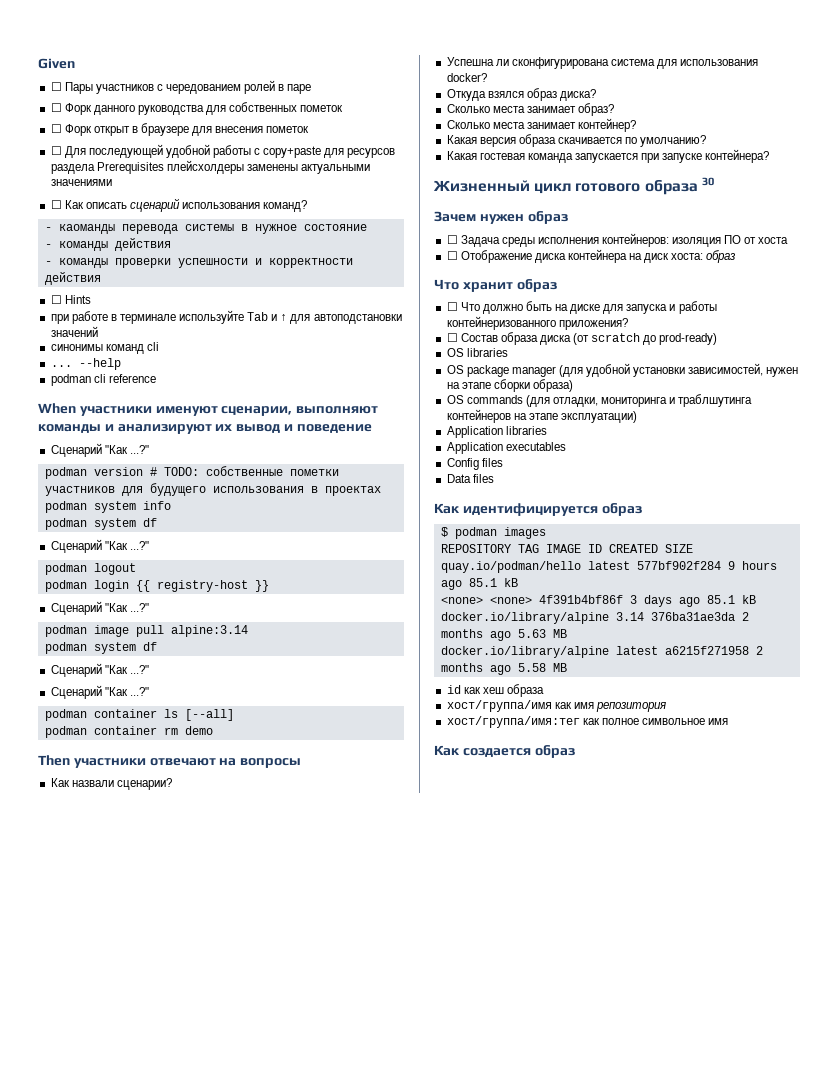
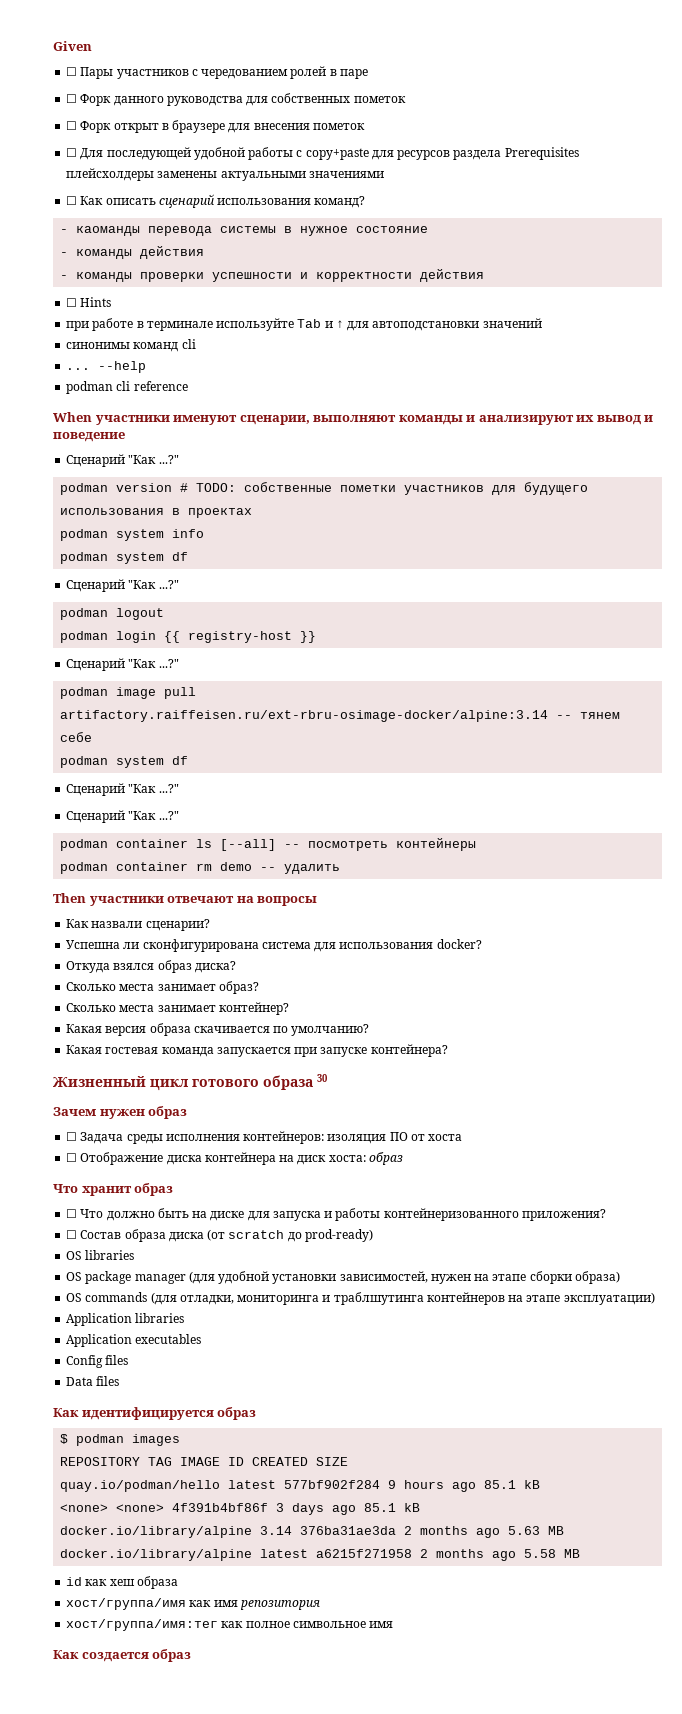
- podman image pull alpine:3.14
+ podman image pull artifactory.raiffeisen.ru/ext-rbru-osimage-docker/alpine:3.14 -- тянем себе
- podman container ls [--all]
+ podman container ls [--all] -- посмотреть контейнеры
- podman container rm demo
+ podman container rm demo -- удалить

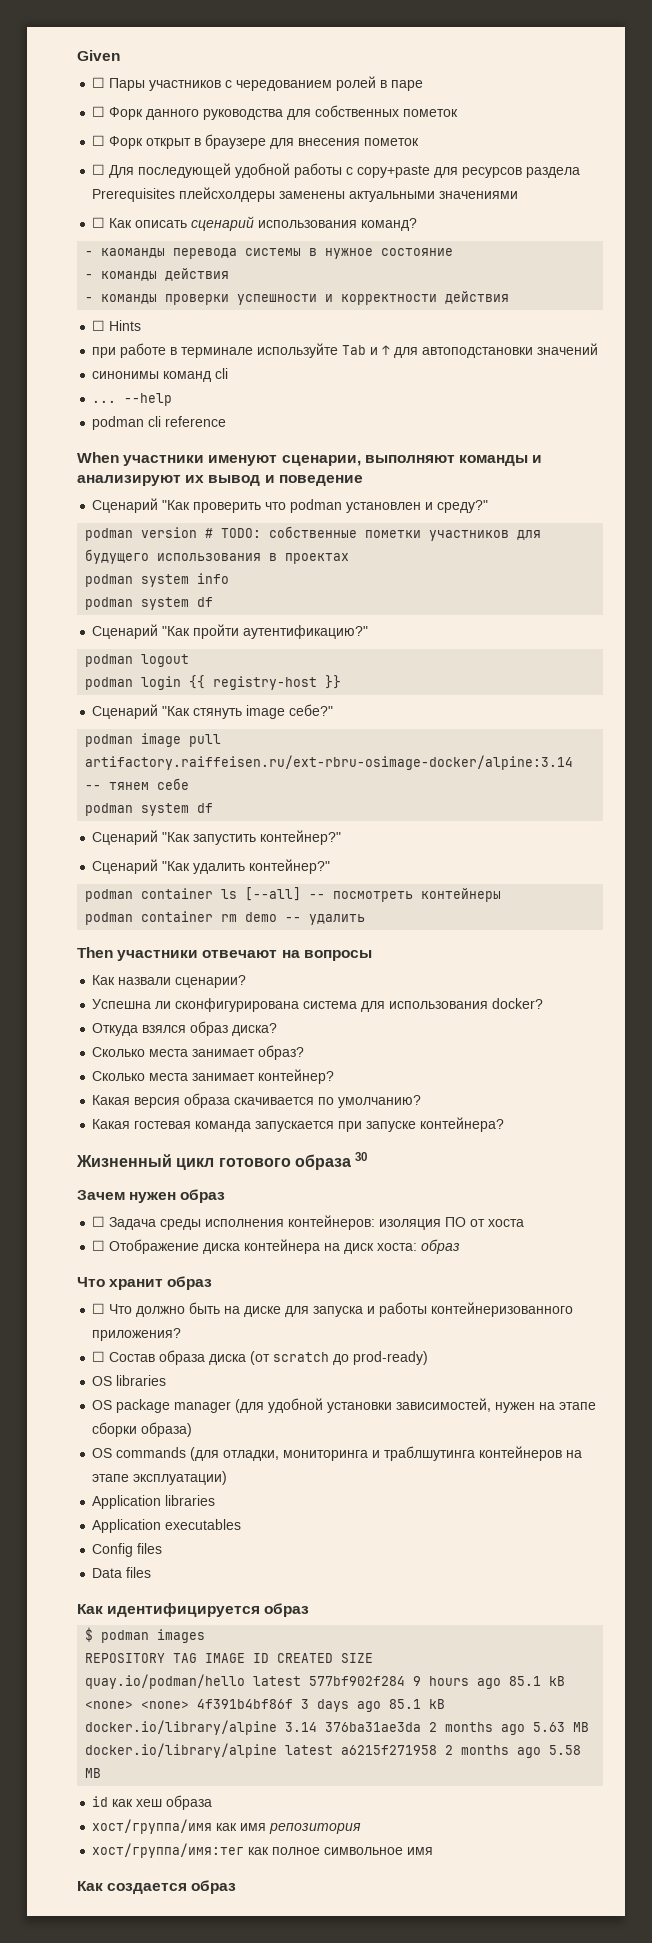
  When участники именуют сценарии, выполняют команды и анализируют их вывод и поведение
- Сценарий "Как ...?"
+ Сценарий "Как проверить что podman установлен и среду?"
  podman system info
  podman system df
- Сценарий "Как ...?"
+ Сценарий "Как пройти аутентификацию?"
  podman login {{ registry-host }}
- Сценарий "Как ...?"
+ Сценарий "Как стянуть image себе?"
  podman image pull artifactory.raiffeisen.ru/ext-rbru-osimage-docker/alpine:3.14 -- тянем себе
  podman system df
- Сценарий "Как ...?"
- Сценарий "Как ...?"
+ Сценарий "Как запустить контейнер?"
+ Сценарий "Как удалить контейнер?"

